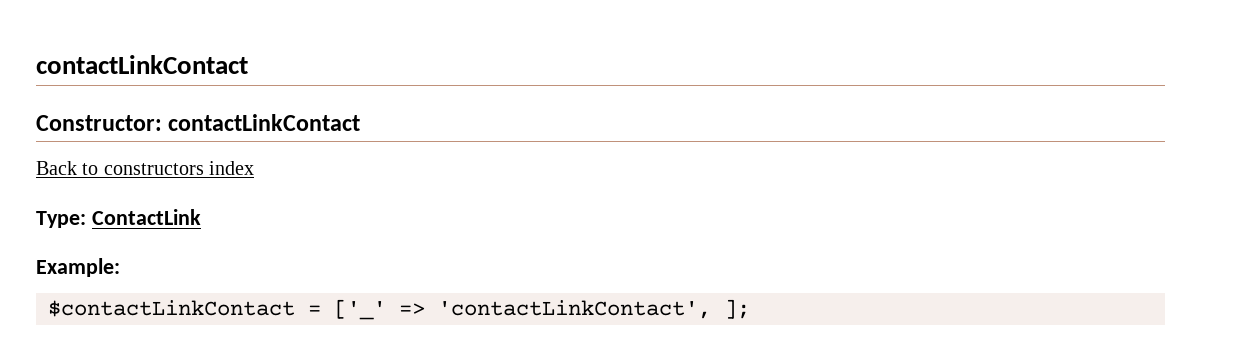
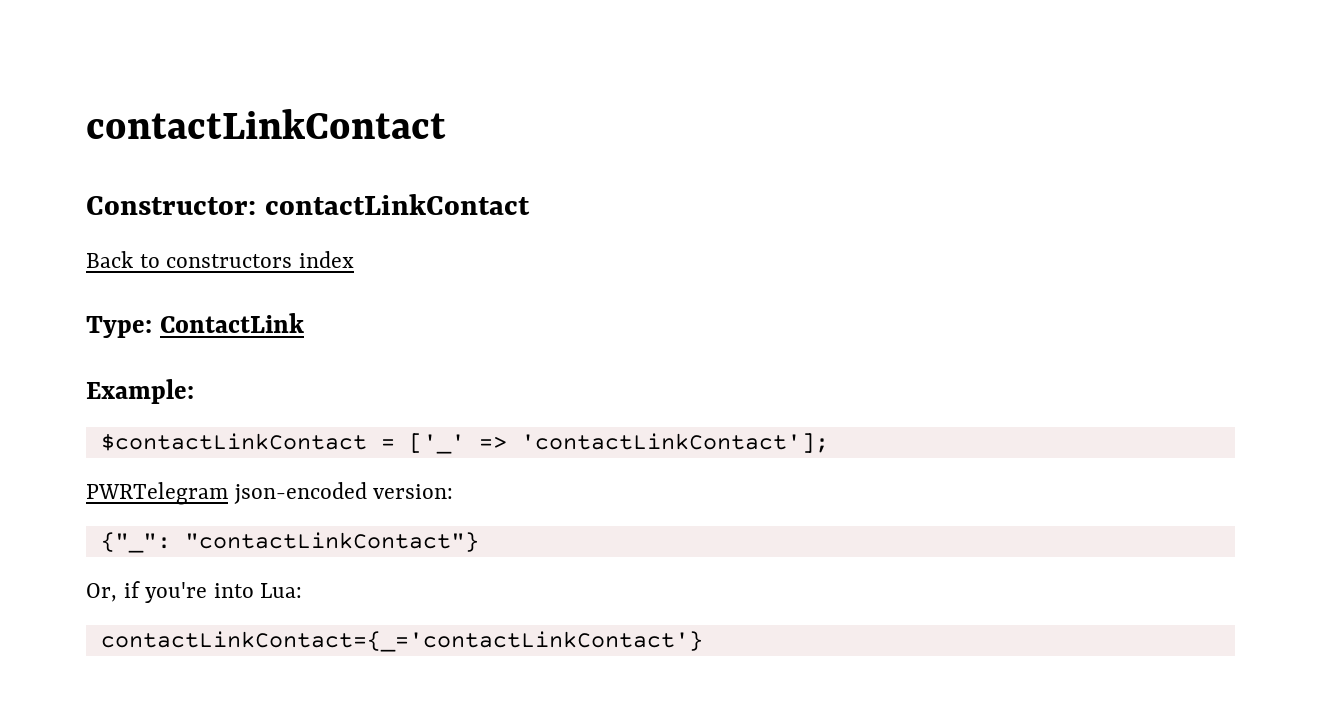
- $contactLinkContact = ['_' => 'contactLinkContact', ];
+ $contactLinkContact = ['_' => 'contactLinkContact'];
+ PWRTelegram json-encoded version:
+ {"_": "contactLinkContact"}
+ Or, if you're into Lua:
+ contactLinkContact={_='contactLinkContact'}

